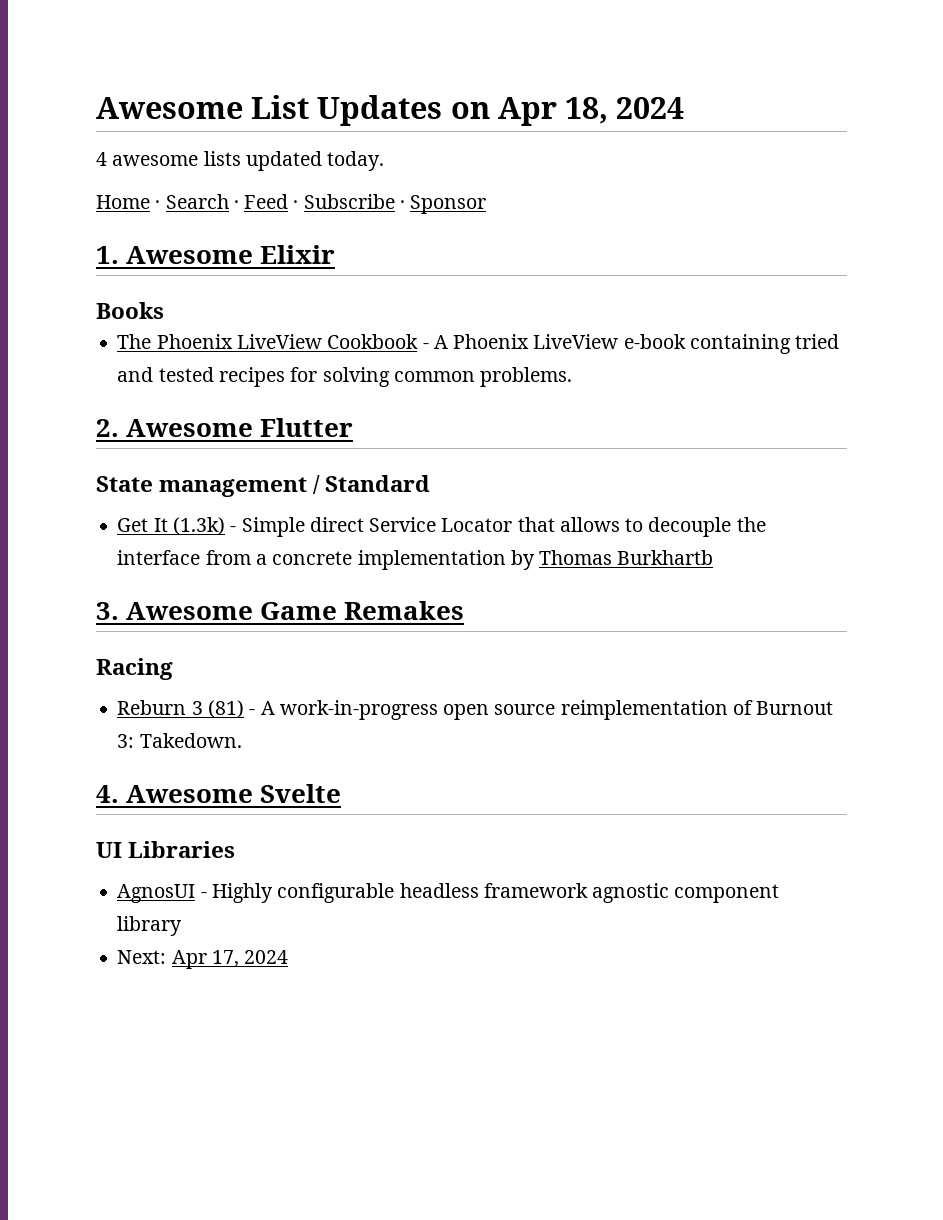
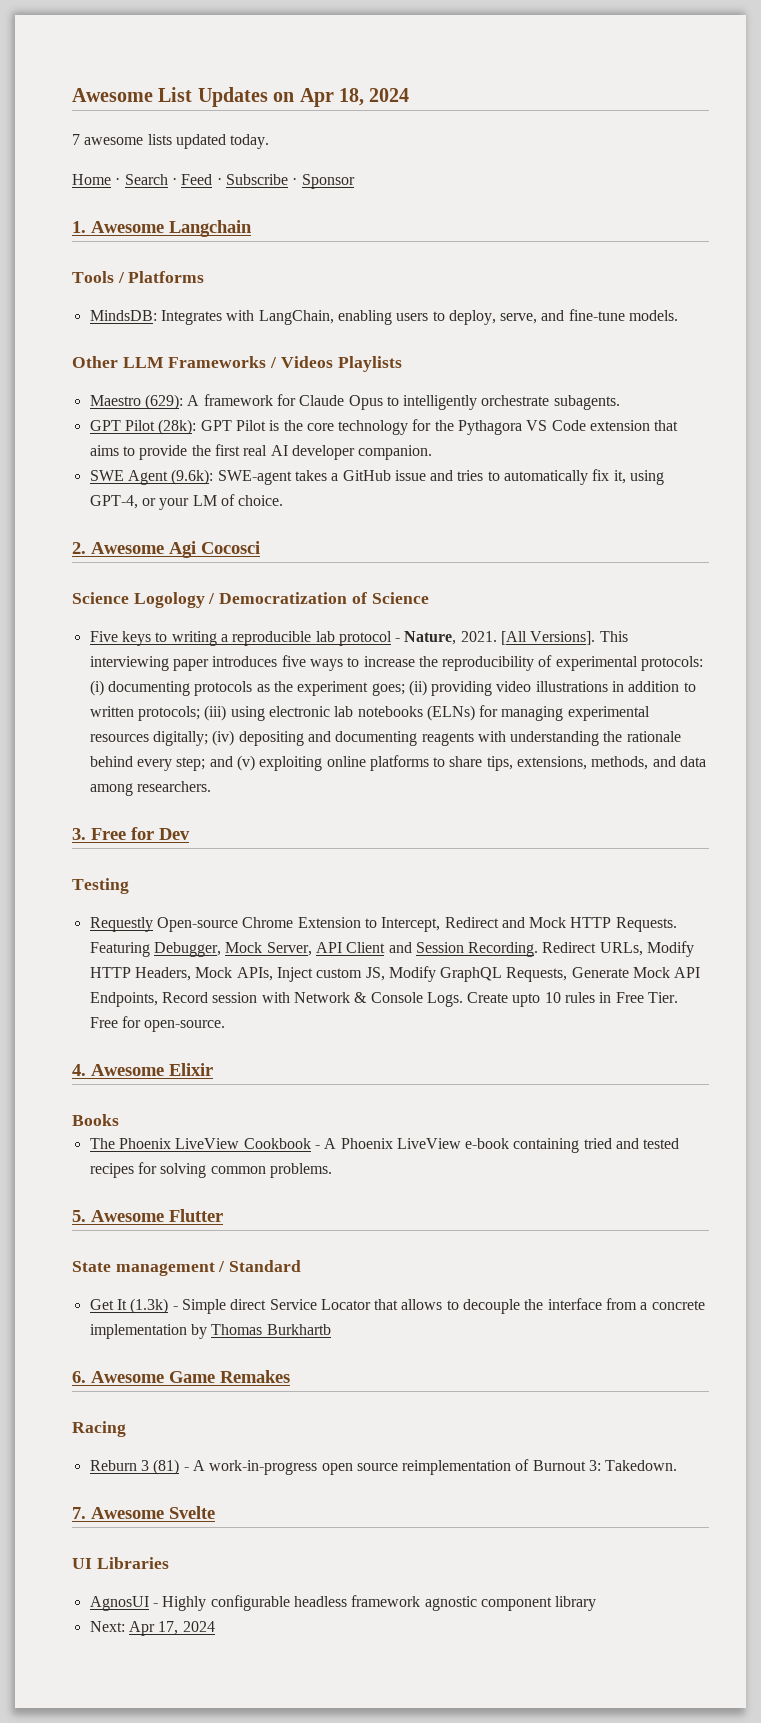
- 4 awesome lists updated today.
+ 7 awesome lists updated today.
- 1. Awesome Elixir
+ 1. Awesome Langchain
+ Tools / Platforms
+ MindsDB: Integrates with LangChain, enabling users to deploy, serve, and fine-tune models.
+ Other LLM Frameworks / Videos Playlists
+ Maestro (629): A framework for Claude Opus to intelligently orchestrate subagents.
+ GPT Pilot (28k): GPT Pilot is the core technology for the Pythagora VS Code extension that aims to provide the first real AI developer companion.
+ SWE Agent (9.6k): SWE-agent takes a GitHub issue and tries to automatically fix it, using GPT-4, or your LM of choice.
+ 2. Awesome Agi Cocosci
+ Science Logology / Democratization of Science
+ Five keys to writing a reproducible lab protocol - Nature, 2021. [All Versions]. This interviewing paper introduces five ways to increase the reproducibility of experimental protocols: (i) documenting protocols as the experiment goes; (ii) providing video illustrations in addition to written protocols; (iii) using electronic lab notebooks (ELNs) for managing experimental resources digitally; (iv) depositing and documenting reagents with understanding the rationale behind every step; and (v) exploiting online platforms to share tips, extensions, methods, and data among researchers.
+ 3. Free for Dev
+ Testing
+ Requestly Open-source Chrome Extension to Intercept, Redirect and Mock HTTP Requests. Featuring Debugger, Mock Server, API Client and Session Recording. Redirect URLs, Modify HTTP Headers, Mock APIs, Inject custom JS, Modify GraphQL Requests, Generate Mock API Endpoints, Record session with Network & Console Logs. Create upto 10 rules in Free Tier. Free for open-source.
+ 4. Awesome Elixir
- 2. Awesome Flutter
+ 5. Awesome Flutter
- 3. Awesome Game Remakes
+ 6. Awesome Game Remakes
- 4. Awesome Svelte
+ 7. Awesome Svelte

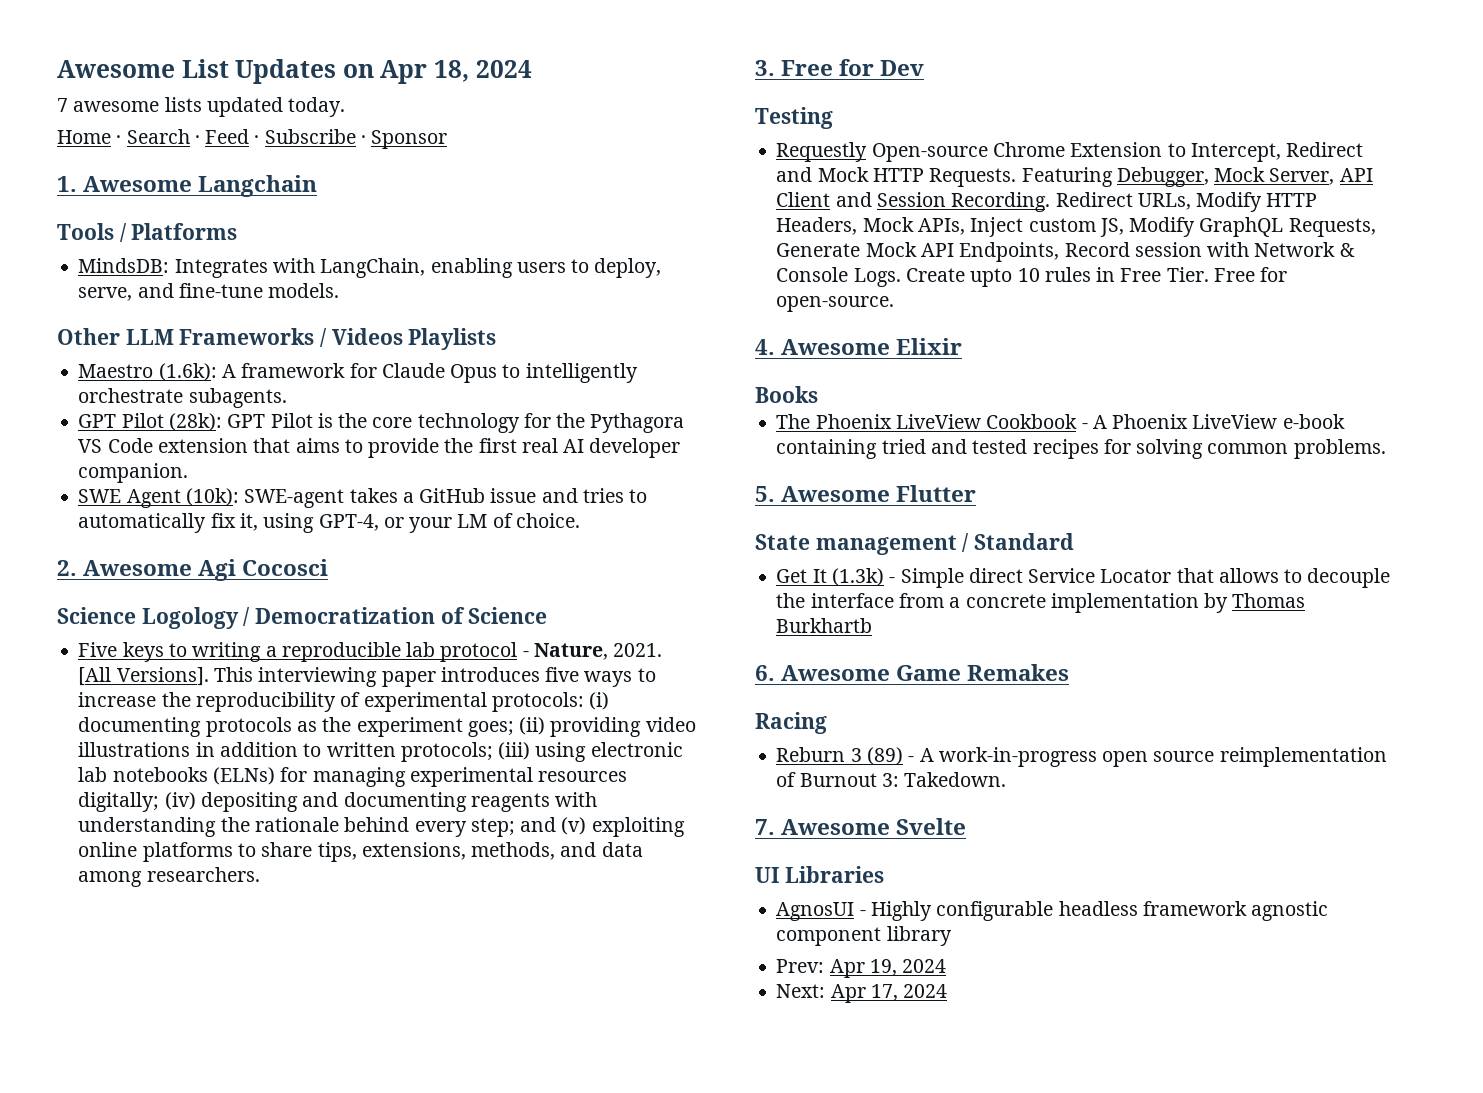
- Maestro (629): A framework for Claude Opus to intelligently orchestrate subagents.
+ Maestro (1.6k): A framework for Claude Opus to intelligently orchestrate subagents.
- SWE Agent (9.6k): SWE-agent takes a GitHub issue and tries to automatically fix it, using GPT-4, or your LM of choice.
+ SWE Agent (10k): SWE-agent takes a GitHub issue and tries to automatically fix it, using GPT-4, or your LM of choice.
- Reburn 3 (81) - A work-in-progress open source reimplementation of Burnout 3: Takedown.
+ Reburn 3 (89) - A work-in-progress open source reimplementation of Burnout 3: Takedown.
+ Prev: Apr 19, 2024

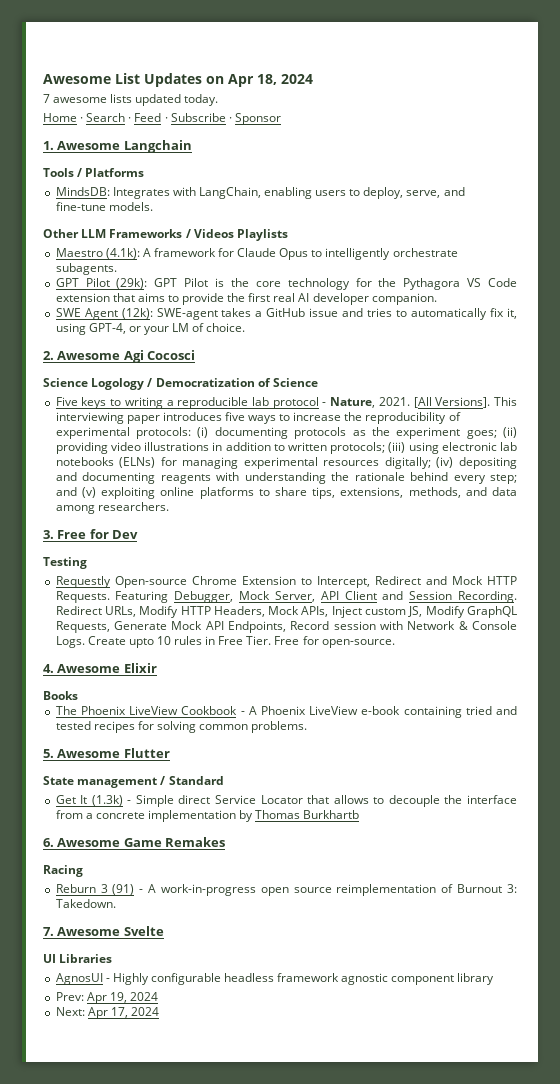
- Maestro (1.6k): A framework for Claude Opus to intelligently orchestrate subagents.
+ Maestro (4.1k): A framework for Claude Opus to intelligently orchestrate subagents.
- GPT Pilot (28k): GPT Pilot is the core technology for the Pythagora VS Code extension that aims to provide the first real AI developer companion.
+ GPT Pilot (29k): GPT Pilot is the core technology for the Pythagora VS Code extension that aims to provide the first real AI developer companion.
- SWE Agent (10k): SWE-agent takes a GitHub issue and tries to automatically fix it, using GPT-4, or your LM of choice.
+ SWE Agent (12k): SWE-agent takes a GitHub issue and tries to automatically fix it, using GPT-4, or your LM of choice.
- Reburn 3 (89) - A work-in-progress open source reimplementation of Burnout 3: Takedown.
+ Reburn 3 (91) - A work-in-progress open source reimplementation of Burnout 3: Takedown.

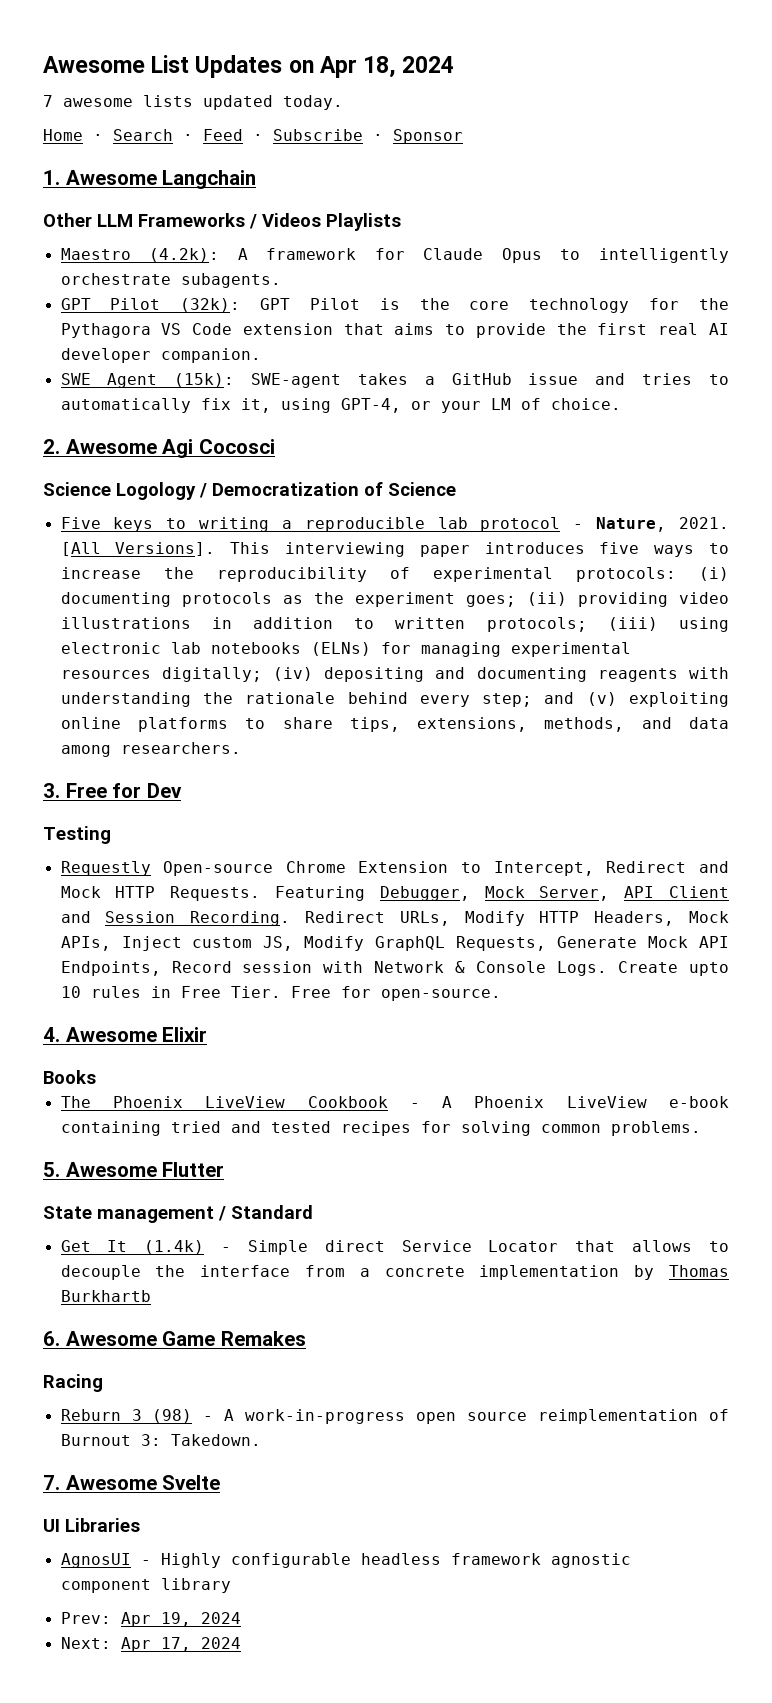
- Tools / Platforms
- MindsDB: Integrates with LangChain, enabling users to deploy, serve, and fine-tune models.
- Maestro (4.1k): A framework for Claude Opus to intelligently orchestrate subagents.
+ Maestro (4.2k): A framework for Claude Opus to intelligently orchestrate subagents.
- GPT Pilot (29k): GPT Pilot is the core technology for the Pythagora VS Code extension that aims to provide the first real AI developer companion.
+ GPT Pilot (32k): GPT Pilot is the core technology for the Pythagora VS Code extension that aims to provide the first real AI developer companion.
- SWE Agent (12k): SWE-agent takes a GitHub issue and tries to automatically fix it, using GPT-4, or your LM of choice.
+ SWE Agent (15k): SWE-agent takes a GitHub issue and tries to automatically fix it, using GPT-4, or your LM of choice.
- Get It (1.3k) - Simple direct Service Locator that allows to decouple the interface from a concrete implementation by Thomas Burkhartb
+ Get It (1.4k) - Simple direct Service Locator that allows to decouple the interface from a concrete implementation by Thomas Burkhartb
- Reburn 3 (91) - A work-in-progress open source reimplementation of Burnout 3: Takedown.
+ Reburn 3 (98) - A work-in-progress open source reimplementation of Burnout 3: Takedown.

